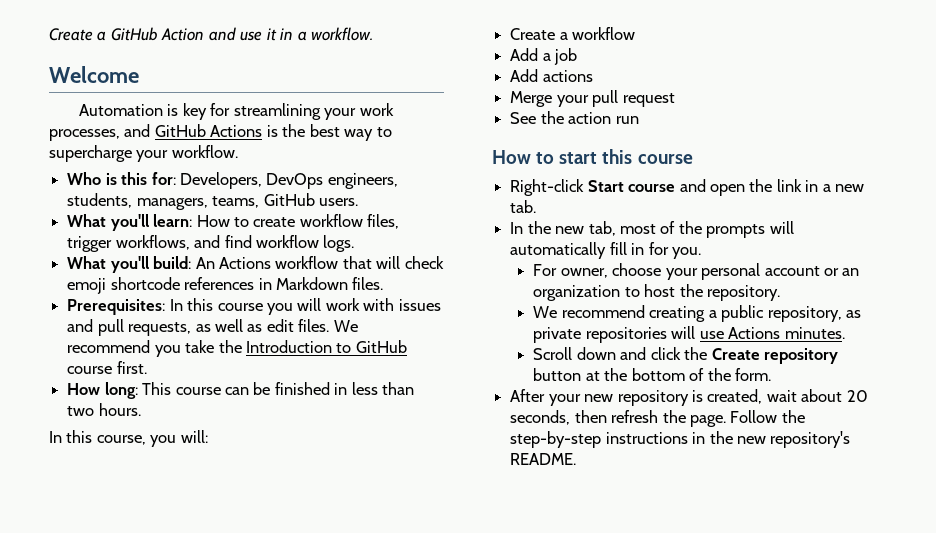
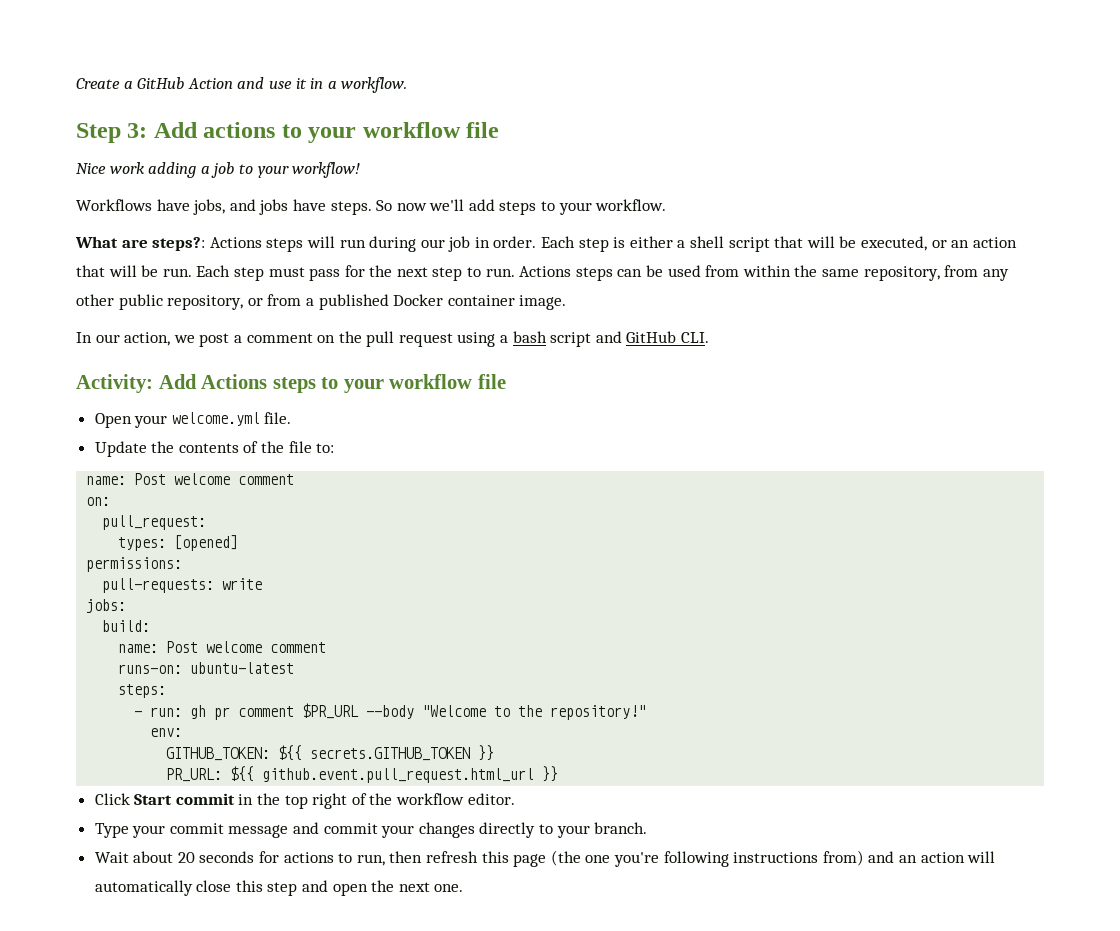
- Welcome
- Automation is key for streamlining your work processes, and GitHub Actions is the best way to supercharge your workflow.
- Who is this for: Developers, DevOps engineers, students, managers, teams, GitHub users.
- What you'll learn: How to create workflow files, trigger workflows, and find workflow logs.
- What you'll build: An Actions workflow that will check emoji shortcode references in Markdown files.
- Prerequisites: In this course you will work with issues and pull requests, as well as edit files. We recommend you take the Introduction to GitHub course first.
- How long: This course can be finished in less than two hours.
- In this course, you will:
- Create a workflow
- Add a job
- Add actions
- Merge your pull request
- See the action run
- How to start this course
- Right-click Start course and open the link in a new tab.
- In the new tab, most of the prompts will automatically fill in for you.
- For owner, choose your personal account or an organization to host the repository.
- We recommend creating a public repository, as private repositories will use Actions minutes.
- Scroll down and click the Create repository button at the bottom of the form.
- After your new repository is created, wait about 20 seconds, then refresh the page. Follow the step-by-step instructions in the new repository's README.
+ Step 3: Add actions to your workflow file
+ Nice work adding a job to your workflow!
+ Workflows have jobs, and jobs have steps. So now we'll add steps to your workflow.
+ What are steps?: Actions steps will run during our job in order. Each step is either a shell script that will be executed, or an action that will be run. Each step must pass for the next step to run. Actions steps can be used from within the same repository, from any other public repository, or from a published Docker container image.
+ In our action, we post a comment on the pull request using a bash script and GitHub CLI.
+ Activity: Add Actions steps to your workflow file
+ Open your welcome.yml file.
+ Update the contents of the file to:
+ name: Post welcome comment
+ on:
+ pull_request:
+ types: [opened]
+ permissions:
+ pull-requests: write
+ jobs:
+ build:
+ name: Post welcome comment
+ runs-on: ubuntu-latest
+ steps:
+ - run: gh pr comment $PR_URL --body "Welcome to the repository!"
+ env:
+ GITHUB_TOKEN: ${{ secrets.GITHUB_TOKEN }}
+ PR_URL: ${{ github.event.pull_request.html_url }}
+ Click Start commit in the top right of the workflow editor.
+ Type your commit message and commit your changes directly to your branch.
+ Wait about 20 seconds for actions to run, then refresh this page (the one you're following instructions from) and an action will automatically close this step and open the next one.

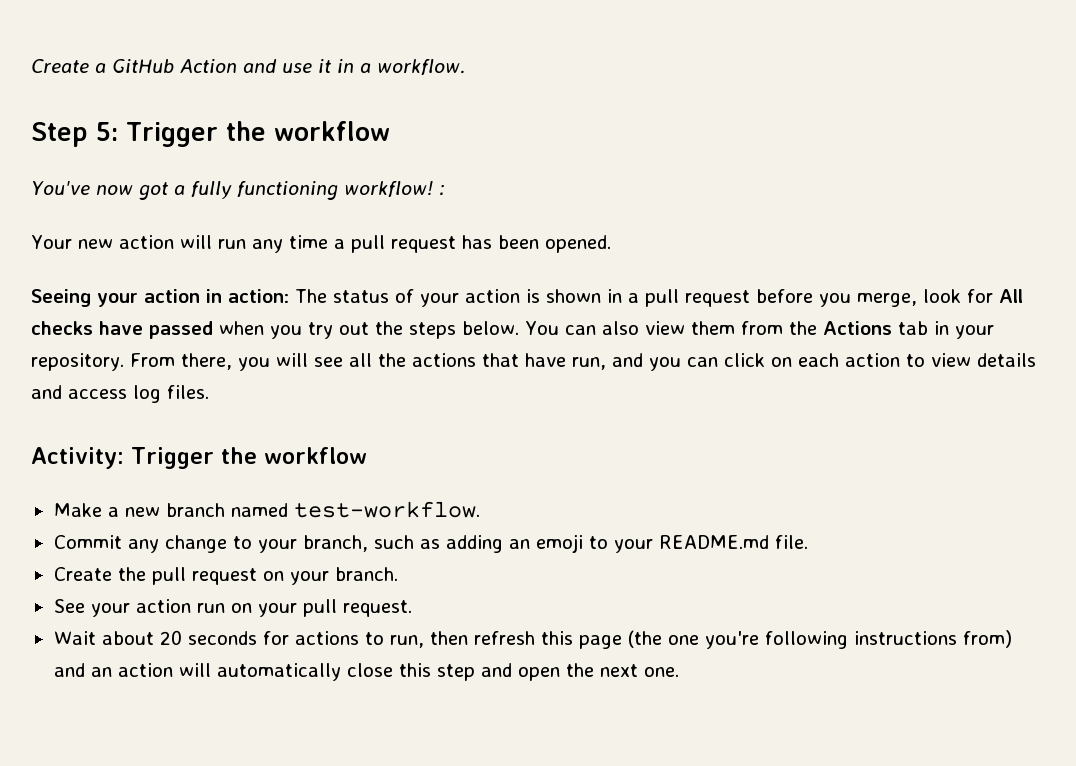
- Step 3: Add actions to your workflow file
- Nice work adding a job to your workflow!
- Workflows have jobs, and jobs have steps. So now we'll add steps to your workflow.
- What are steps?: Actions steps will run during our job in order. Each step is either a shell script that will be executed, or an action that will be run. Each step must pass for the next step to run. Actions steps can be used from within the same repository, from any other public repository, or from a published Docker container image.
- In our action, we post a comment on the pull request using a bash script and GitHub CLI.
- Activity: Add Actions steps to your workflow file
- Open your welcome.yml file.
- Update the contents of the file to:
- name: Post welcome comment
- on:
- pull_request:
- types: [opened]
- permissions:
- pull-requests: write
- jobs:
- build:
- name: Post welcome comment
- runs-on: ubuntu-latest
- steps:
- - run: gh pr comment $PR_URL --body "Welcome to the repository!"
- env:
- GITHUB_TOKEN: ${{ secrets.GITHUB_TOKEN }}
- PR_URL: ${{ github.event.pull_request.html_url }}
- Click Start commit in the top right of the workflow editor.
- Type your commit message and commit your changes directly to your branch.
+ Step 5: Trigger the workflow
+ You've now got a fully functioning workflow! :
+ Your new action will run any time a pull request has been opened.
+ Seeing your action in action: The status of your action is shown in a pull request before you merge, look for All checks have passed when you try out the steps below. You can also view them from the Actions tab in your repository. From there, you will see all the actions that have run, and you can click on each action to view details and access log files.
+ Activity: Trigger the workflow
+ Make a new branch named test-workflow.
+ Commit any change to your branch, such as adding an emoji to your README.md file.
+ Create the pull request on your branch.
+ See your action run on your pull request.

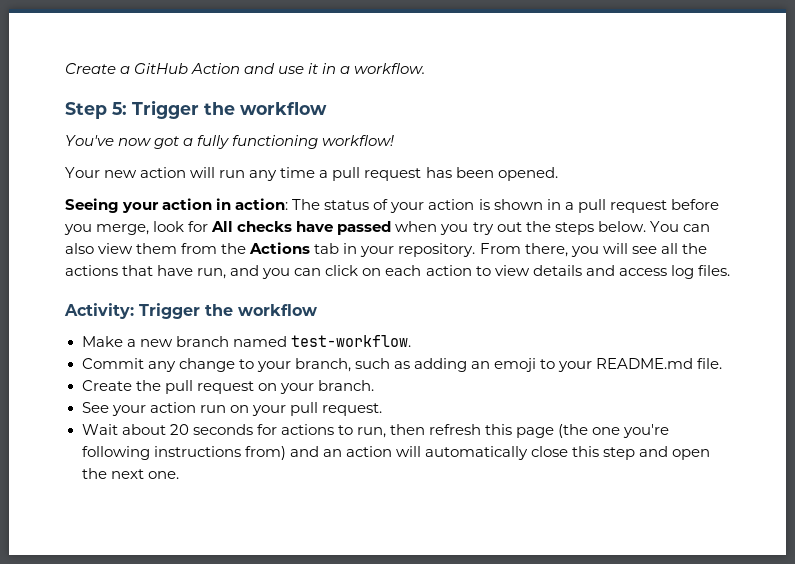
- You've now got a fully functioning workflow! :
+ You've now got a fully functioning workflow!

